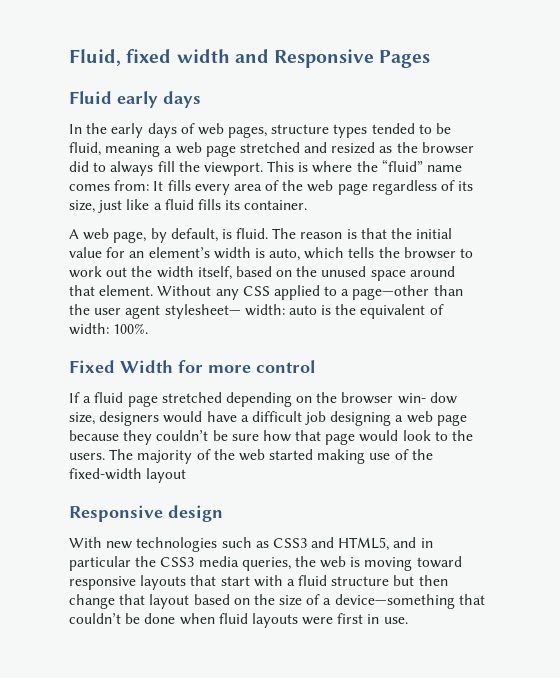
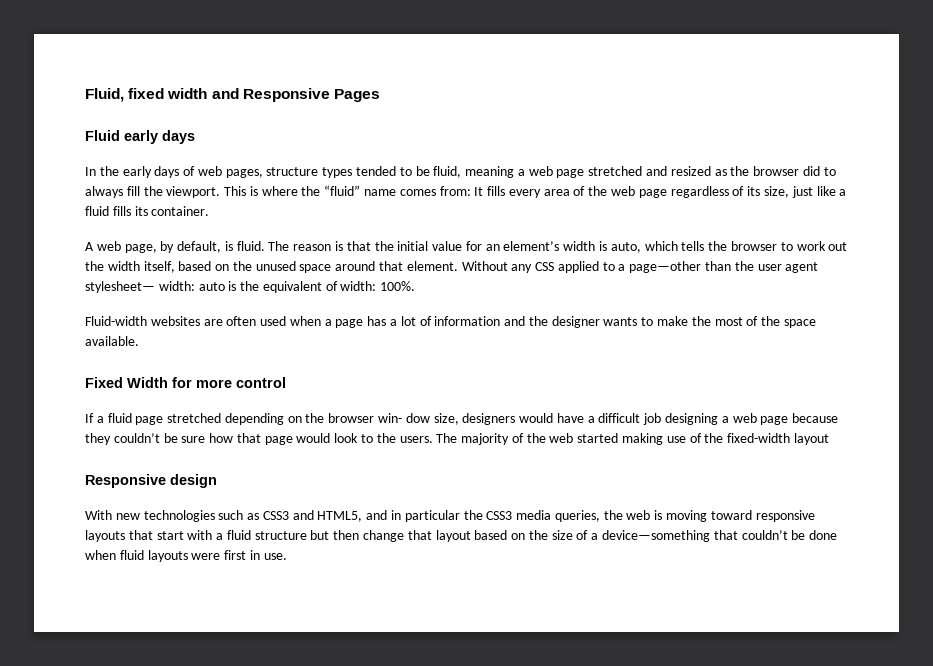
+ Fluid-width websites are often used when a page has a lot of information and the designer wants to make the most of the space available.

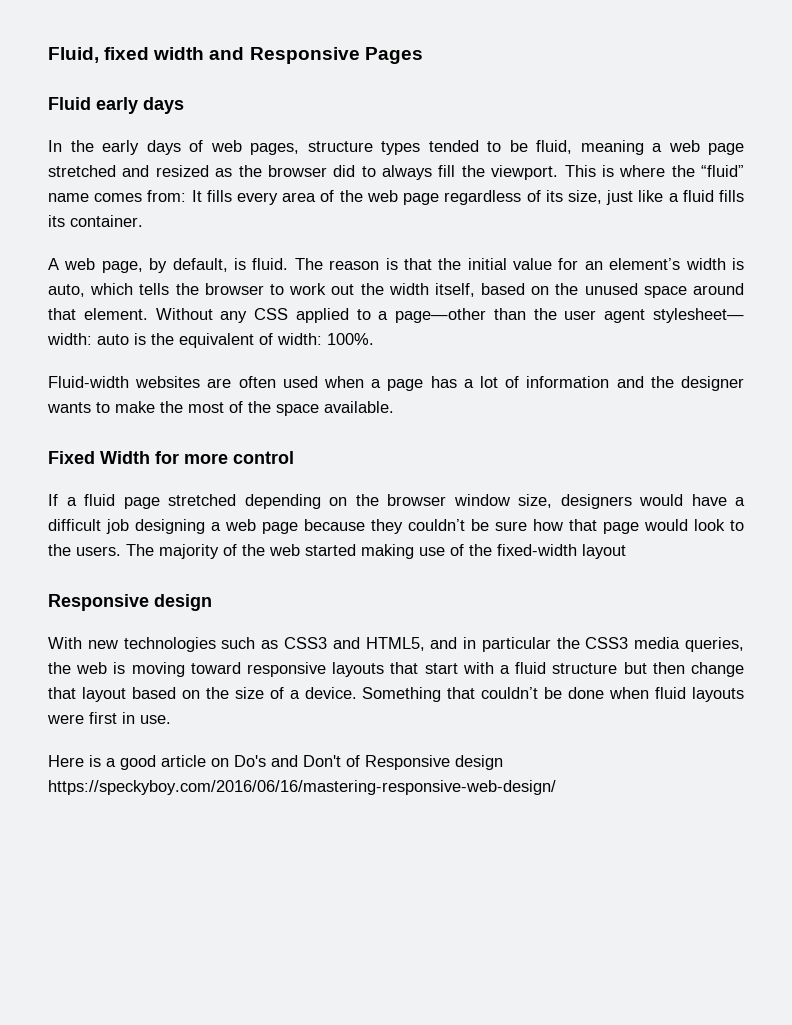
- If a fluid page stretched depending on the browser win- dow size, designers would have a difficult job designing a web page because they couldn’t be sure how that page would look to the users.
+ If a fluid page stretched depending on the browser window size, designers would have a difficult job designing a web page because they couldn’t be sure how that page would look to the users.
- With new technologies such as CSS3 and HTML5, and in particular the CSS3 media queries, the web is moving toward responsive layouts that start with a fluid structure but then change that layout based on the size of a device—something that couldn’t be done when fluid layouts were first in use.
+ With new technologies such as CSS3 and HTML5, and in particular the CSS3 media queries, the web is moving toward responsive layouts that start with a fluid structure but then change that layout based on the size of a device. Something that couldn’t be done when fluid layouts were first in use.
+ Here is a good article on Do's and Don't of Responsive design https://speckyboy.com/2016/06/16/mastering-responsive-web-design/

